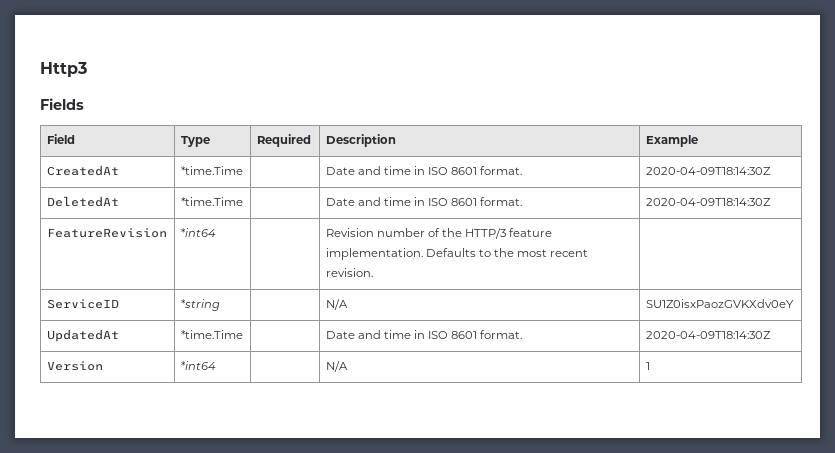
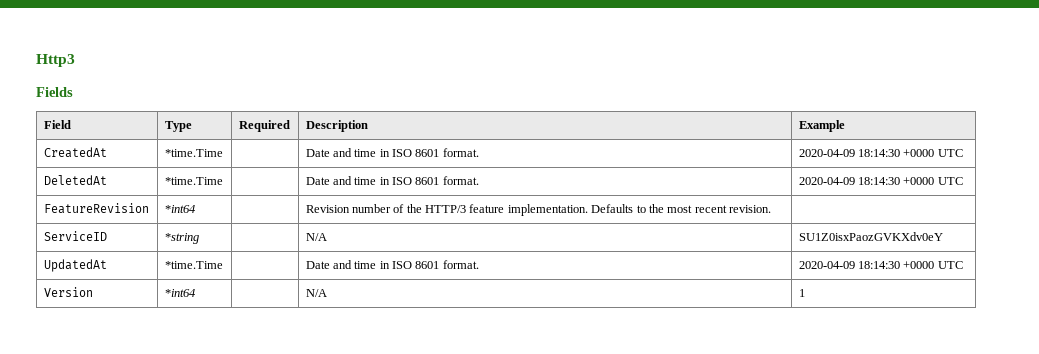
- CreatedAt | *time.Time | | Date and time in ISO 8601 format. | 2020-04-09T18:14:30Z
+ CreatedAt | *time.Time | | Date and time in ISO 8601 format. | 2020-04-09 18:14:30 +0000 UTC
- DeletedAt | *time.Time | | Date and time in ISO 8601 format. | 2020-04-09T18:14:30Z
+ DeletedAt | *time.Time | | Date and time in ISO 8601 format. | 2020-04-09 18:14:30 +0000 UTC
- UpdatedAt | *time.Time | | Date and time in ISO 8601 format. | 2020-04-09T18:14:30Z
+ UpdatedAt | *time.Time | | Date and time in ISO 8601 format. | 2020-04-09 18:14:30 +0000 UTC

